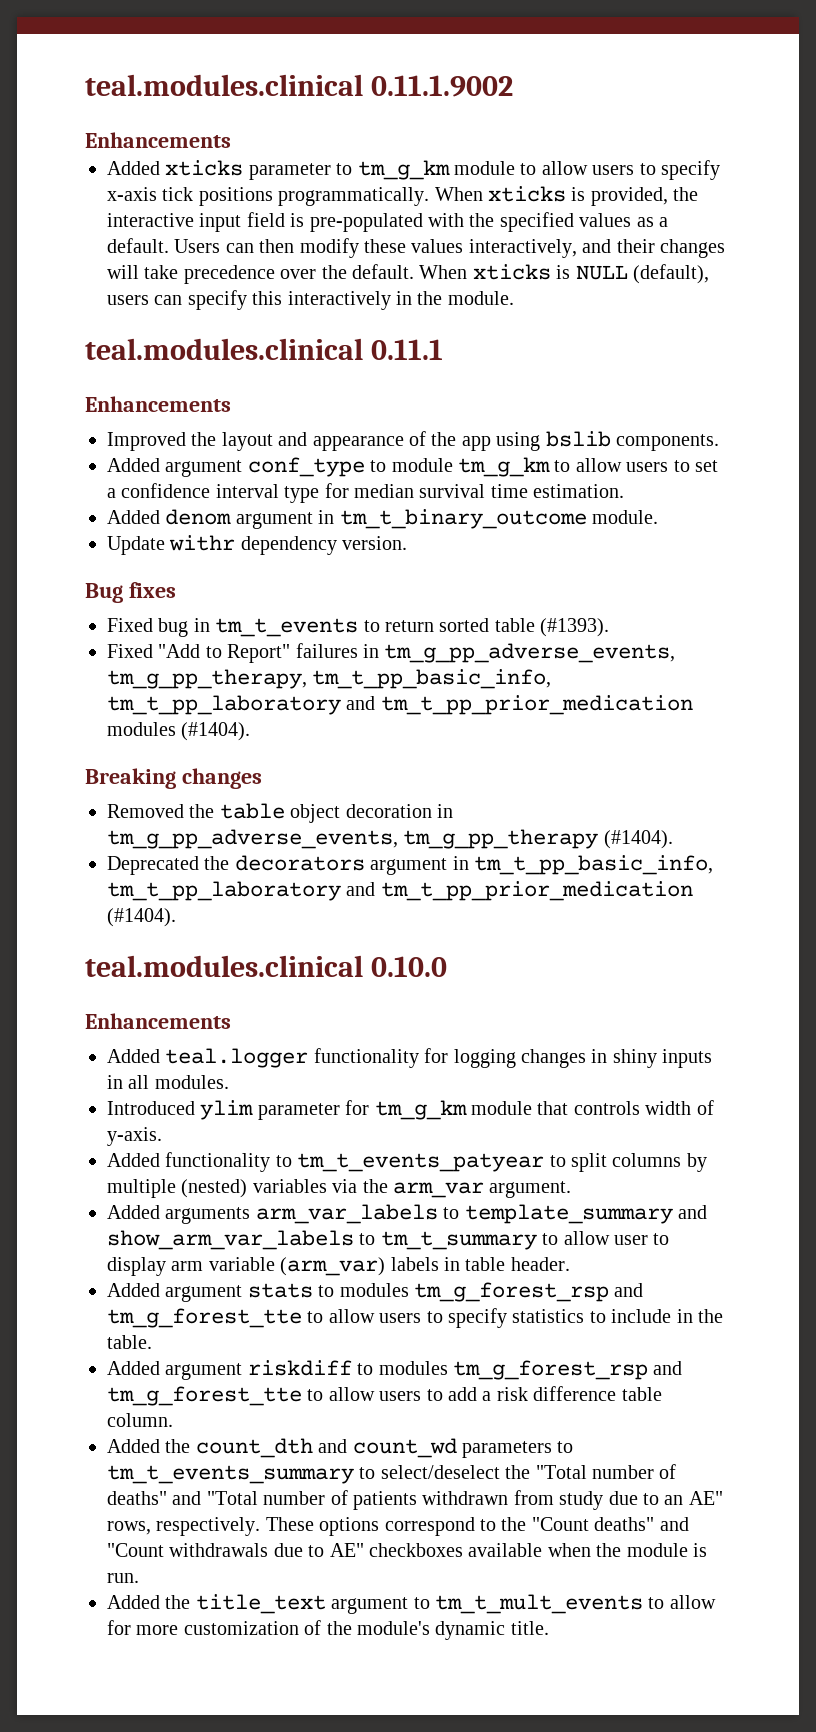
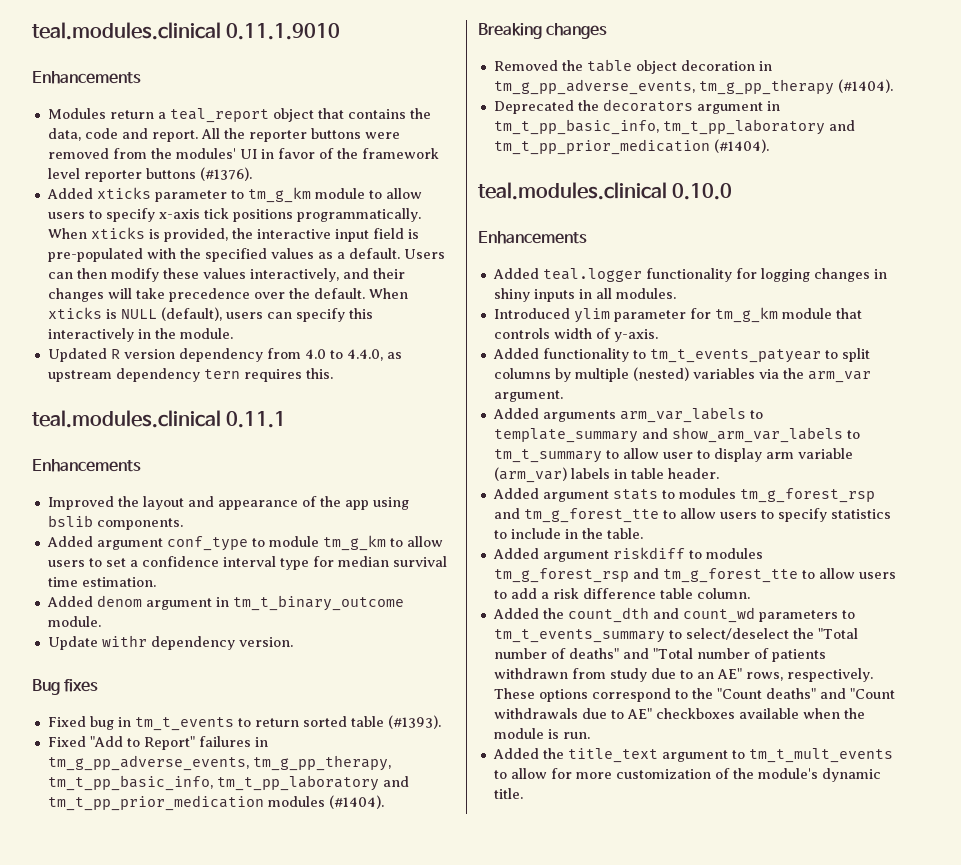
- teal.modules.clinical 0.11.1.9002
+ teal.modules.clinical 0.11.1.9010
  Enhancements
+ Modules return a teal_report object that contains the data, code and report. All the reporter buttons were removed from the modules' UI in favor of the framework level reporter buttons (#1376).
+ Updated R version dependency from 4.0 to 4.4.0, as upstream dependency tern requires this.

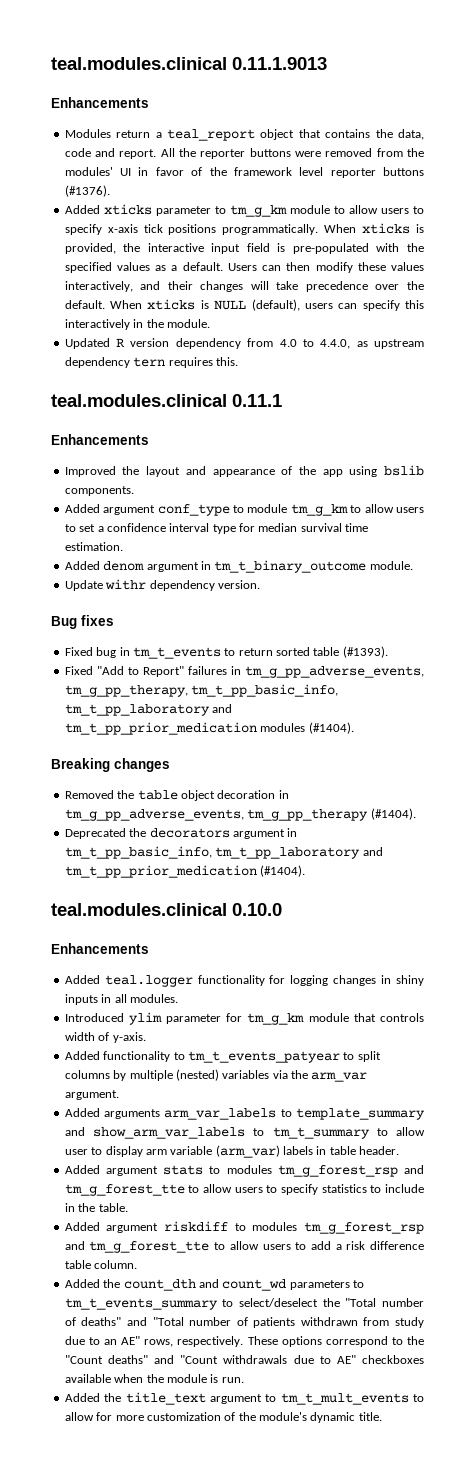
- teal.modules.clinical 0.11.1.9010
+ teal.modules.clinical 0.11.1.9013

